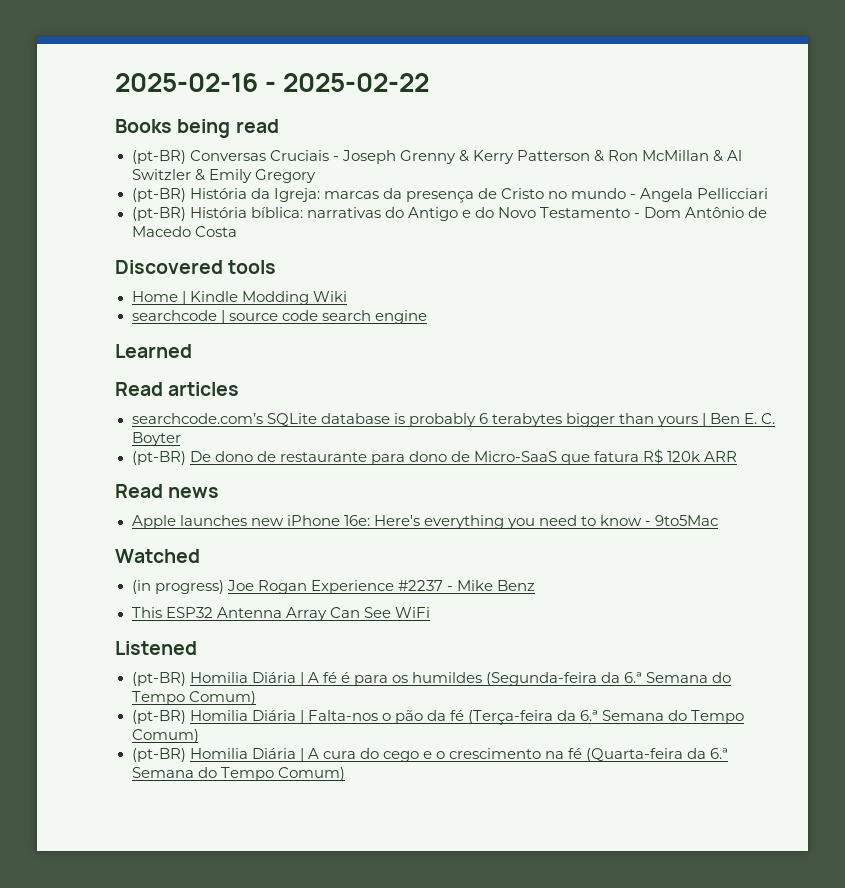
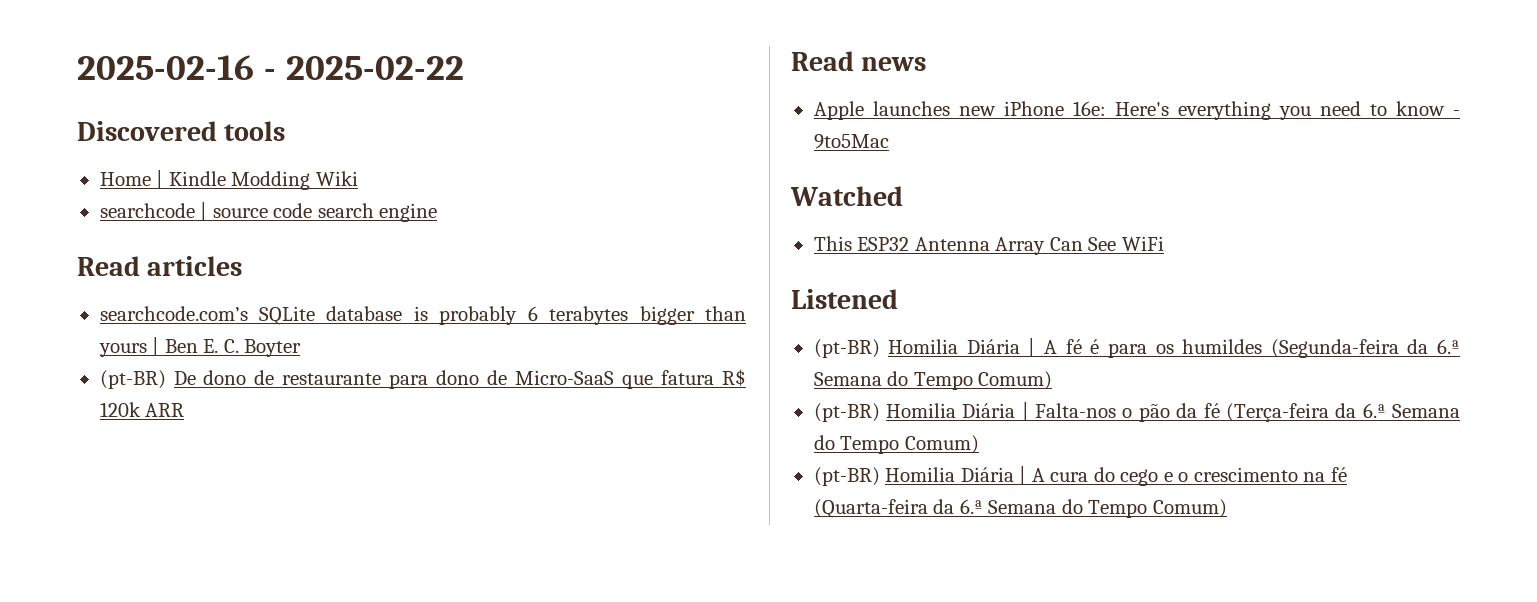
- Books being read
- (pt-BR) Conversas Cruciais - Joseph Grenny & Kerry Patterson & Ron McMillan & Al Switzler & Emily Gregory
- (pt-BR) História da Igreja: marcas da presença de Cristo no mundo - Angela Pellicciari
- (pt-BR) História bíblica: narrativas do Antigo e do Novo Testamento - Dom Antônio de Macedo Costa
- Learned
- (in progress) Joe Rogan Experience #2237 - Mike Benz

